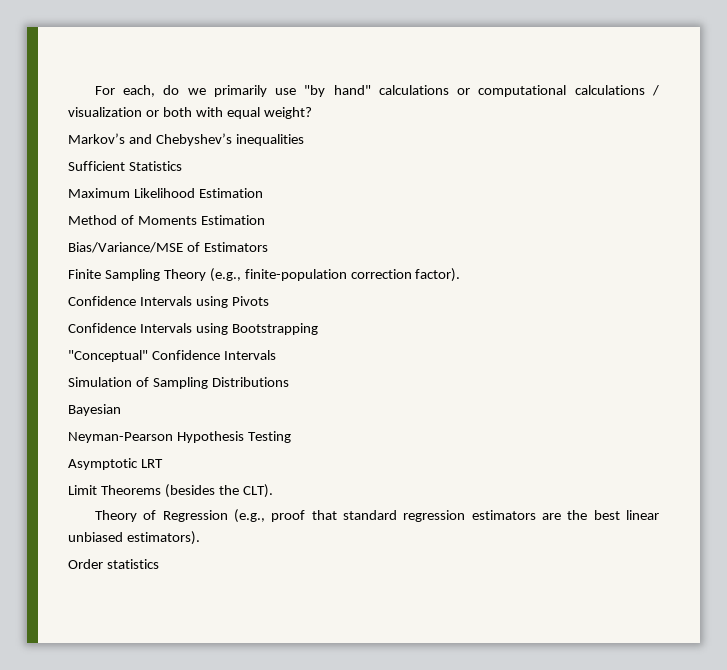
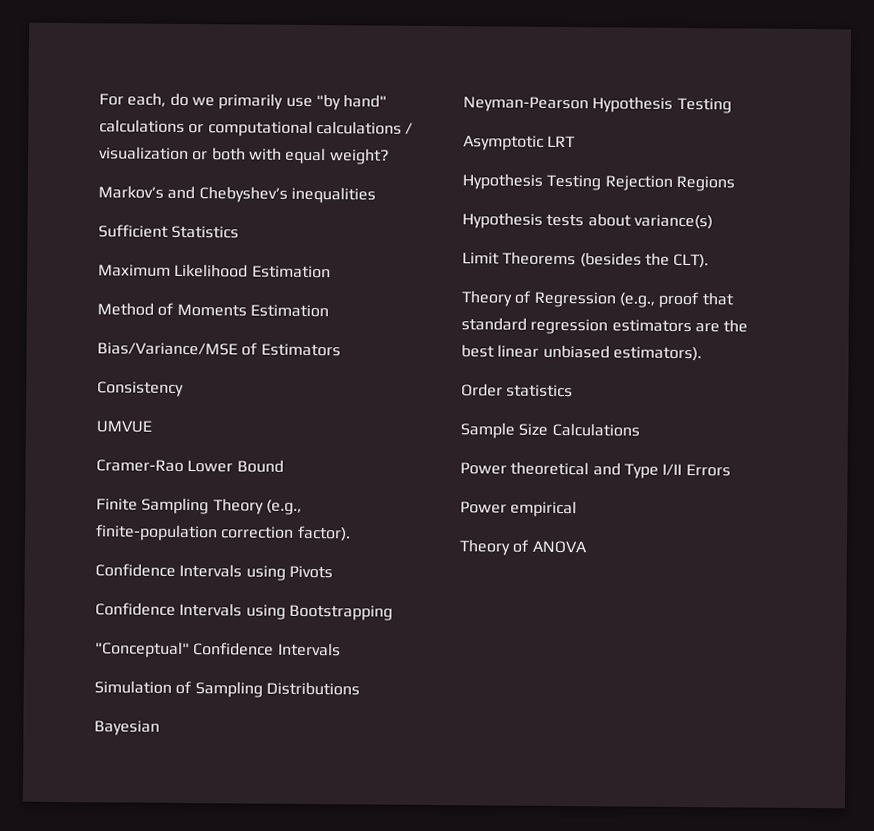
+ Consistency
+ UMVUE
+ Cramer-Rao Lower Bound
+ Hypothesis Testing Rejection Regions
+ Hypothesis tests about variance(s)
+ Sample Size Calculations
+ Power theoretical and Type I/II Errors
+ Power empirical
+ Theory of ANOVA

